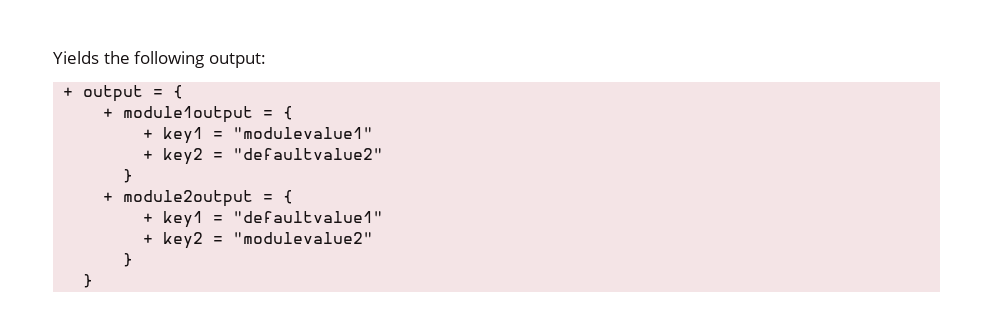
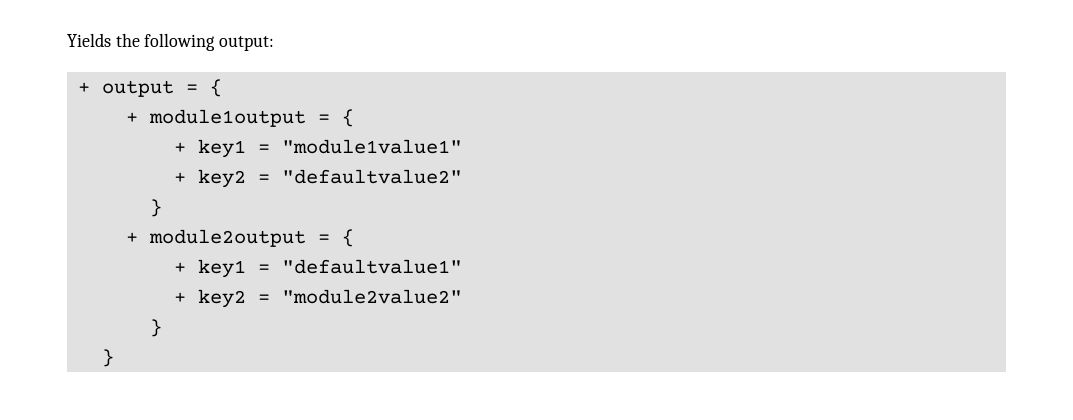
- + key1 = "modulevalue1"
+ + key1 = "module1value1"
- + key2 = "modulevalue2"
+ + key2 = "module2value2"

